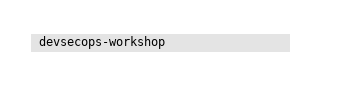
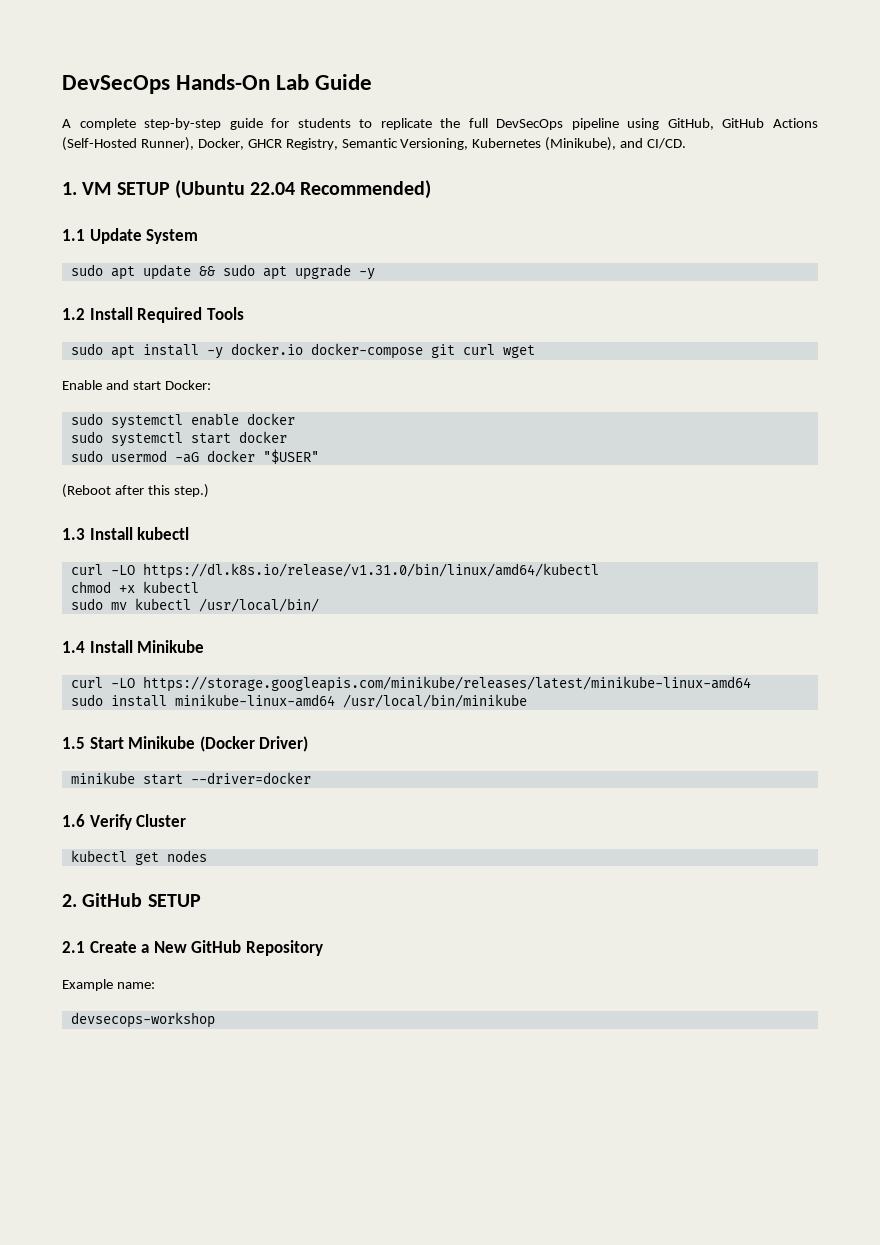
+ DevSecOps Hands-On Lab Guide
+ A complete step-by-step guide for students to replicate the full DevSecOps pipeline using GitHub, GitHub Actions (Self-Hosted Runner), Docker, GHCR Registry, Semantic Versioning, Kubernetes (Minikube), and CI/CD.
+ 1. VM SETUP (Ubuntu 22.04 Recommended)
+ 1.1 Update System
+ sudo apt update && sudo apt upgrade -y
+ 1.2 Install Required Tools
+ sudo apt install -y docker.io docker-compose git curl wget
+ Enable and start Docker:
+ sudo systemctl enable docker
+ sudo systemctl start docker
+ sudo usermod -aG docker "$USER"
+ (Reboot after this step.)
+ 1.3 Install kubectl
+ curl -LO https://dl.k8s.io/release/v1.31.0/bin/linux/amd64/kubectl
+ chmod +x kubectl
+ sudo mv kubectl /usr/local/bin/
+ 1.4 Install Minikube
+ curl -LO https://storage.googleapis.com/minikube/releases/latest/minikube-linux-amd64
+ sudo install minikube-linux-amd64 /usr/local/bin/minikube
+ 1.5 Start Minikube (Docker Driver)
+ minikube start --driver=docker
+ 1.6 Verify Cluster
+ kubectl get nodes
+ 2. GitHub SETUP
+ 2.1 Create a New GitHub Repository
+ Example name:

